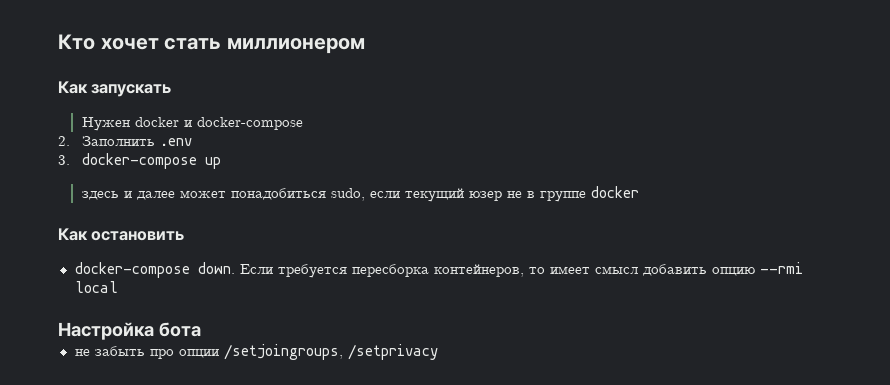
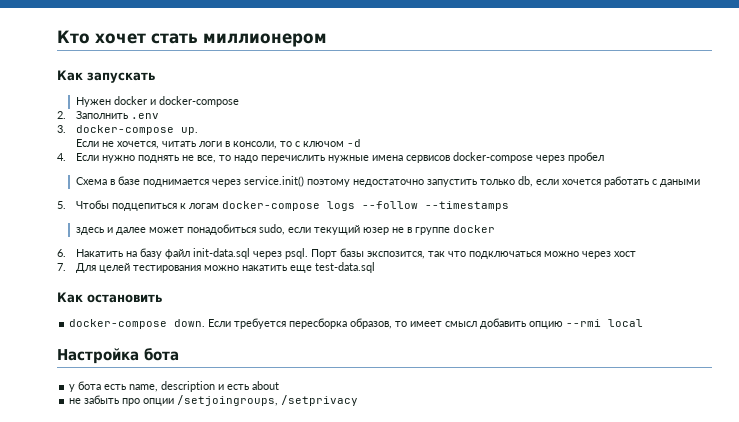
- 3. docker-compose up
+ 3. docker-compose up.
+ Если не хочется, читать логи в консоли, то с ключом -d
+ 4. Если нужно поднять не все, то надо перечислить нужные имена сервисов docker-compose через пробел
+ Схема в базе поднимается через service.init() поэтому недостаточно запустить только db, если хочется работать с даными
+ 5. Чтобы подцепиться к логам docker-compose logs --follow --timestamps
+ 6. Накатить на базу файл init-data.sql через psql. Порт базы экспозится, так что подключаться можно через хост
+ 7. Для целей тестирования можно накатить еще test-data.sql
- Если требуется пересборка контейнеров, то имеет смысл добавить опцию --rmi local
+ Если требуется пересборка образов, то имеет смысл добавить опцию --rmi local
+ у бота есть name, description и есть about

